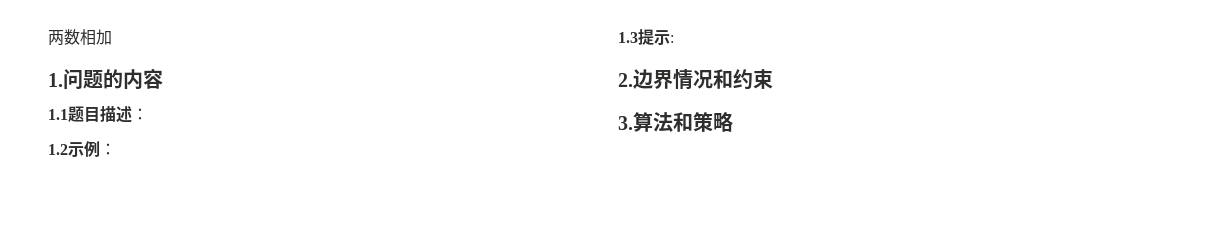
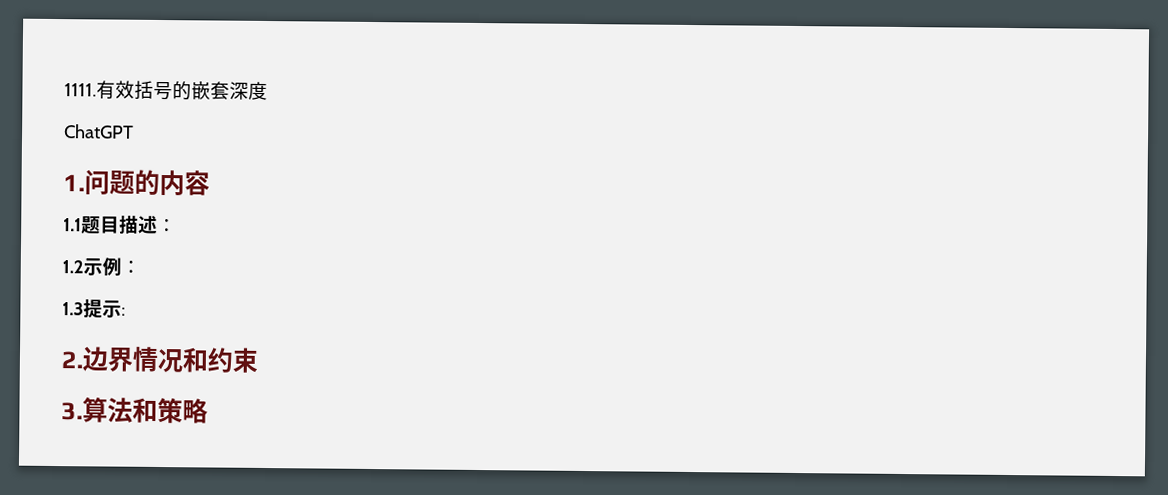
- 两数相加
+ 1111.有效括号的嵌套深度
+ ChatGPT

